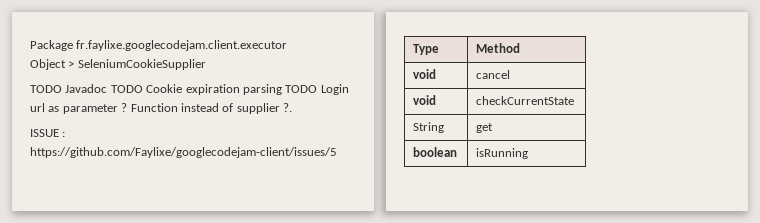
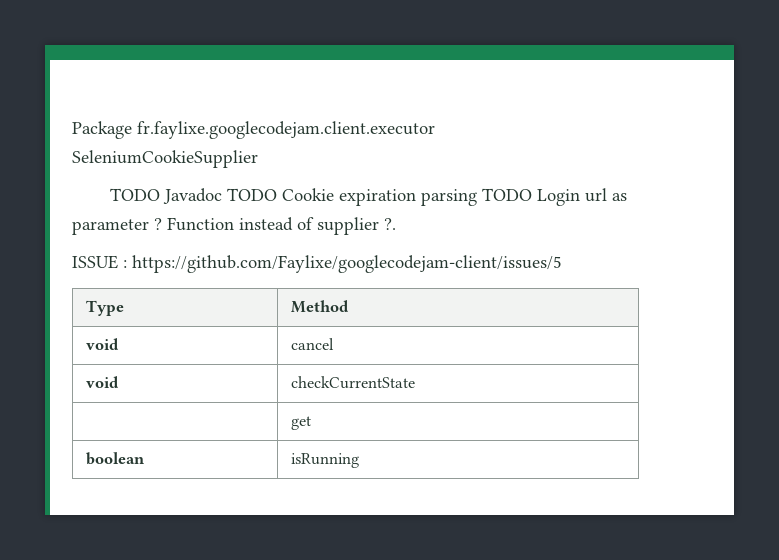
- Object > SeleniumCookieSupplier
+ SeleniumCookieSupplier
- String | get
+ | get

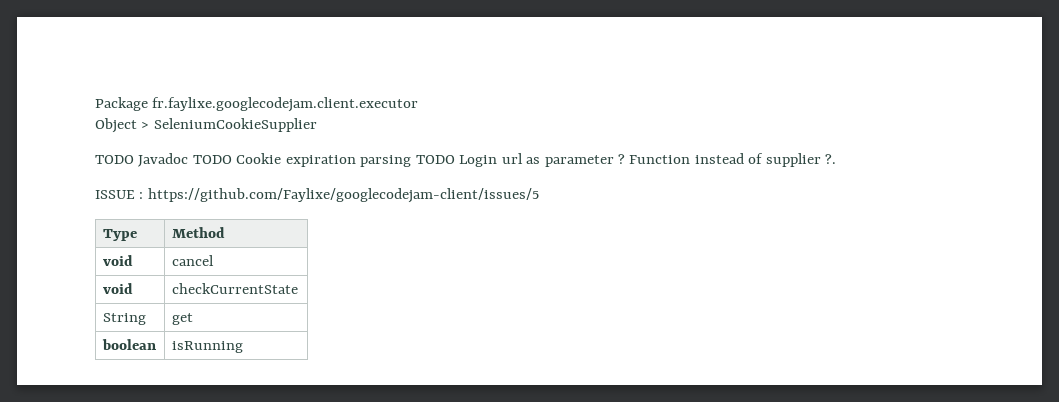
- SeleniumCookieSupplier
+ Object > SeleniumCookieSupplier
- | get
+ String | get

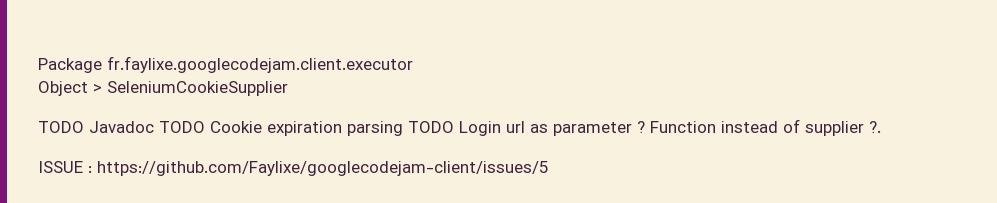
- Type | Method
- void | cancel
- void | checkCurrentState
- String | get
- boolean | isRunning

